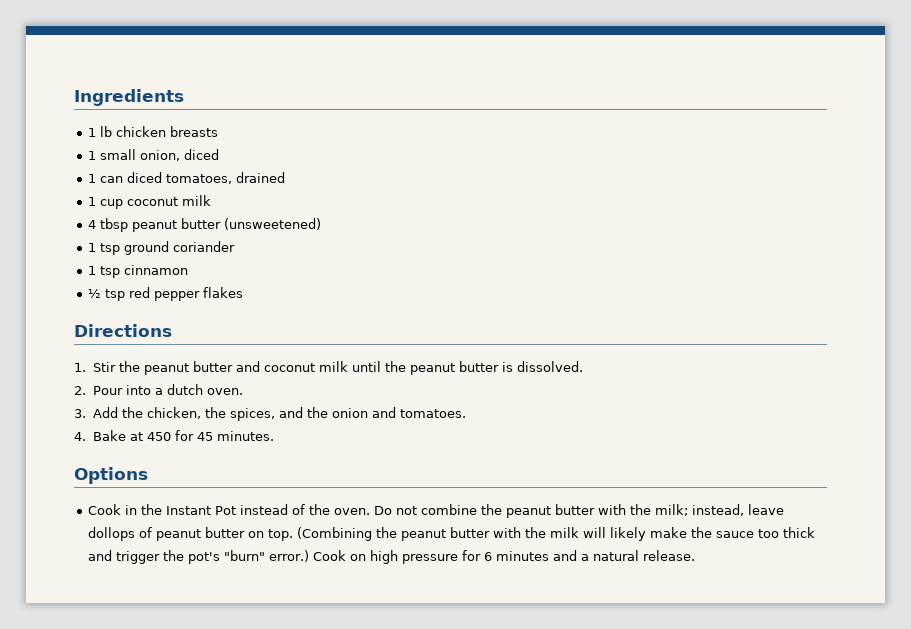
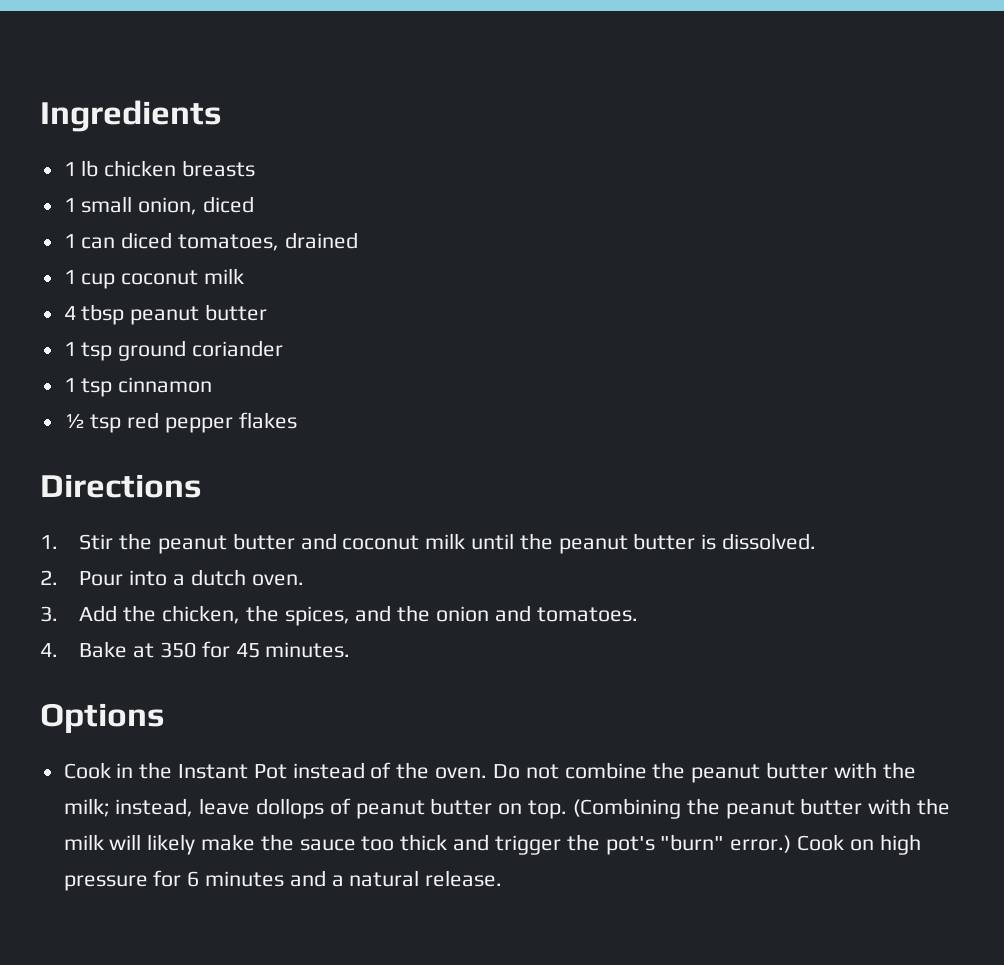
- 4 tbsp peanut butter (unsweetened)
+ 4 tbsp peanut butter
- 4. Bake at 450 for 45 minutes.
+ 4. Bake at 350 for 45 minutes.

